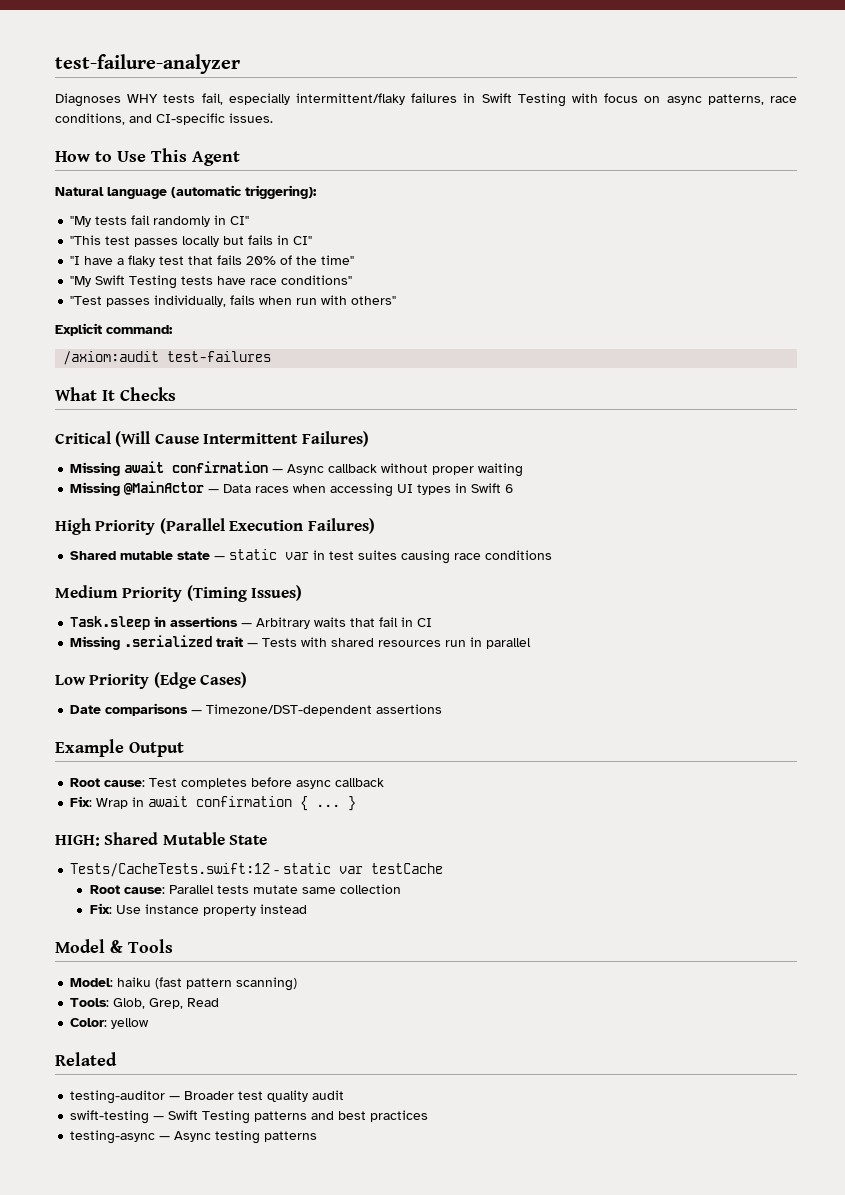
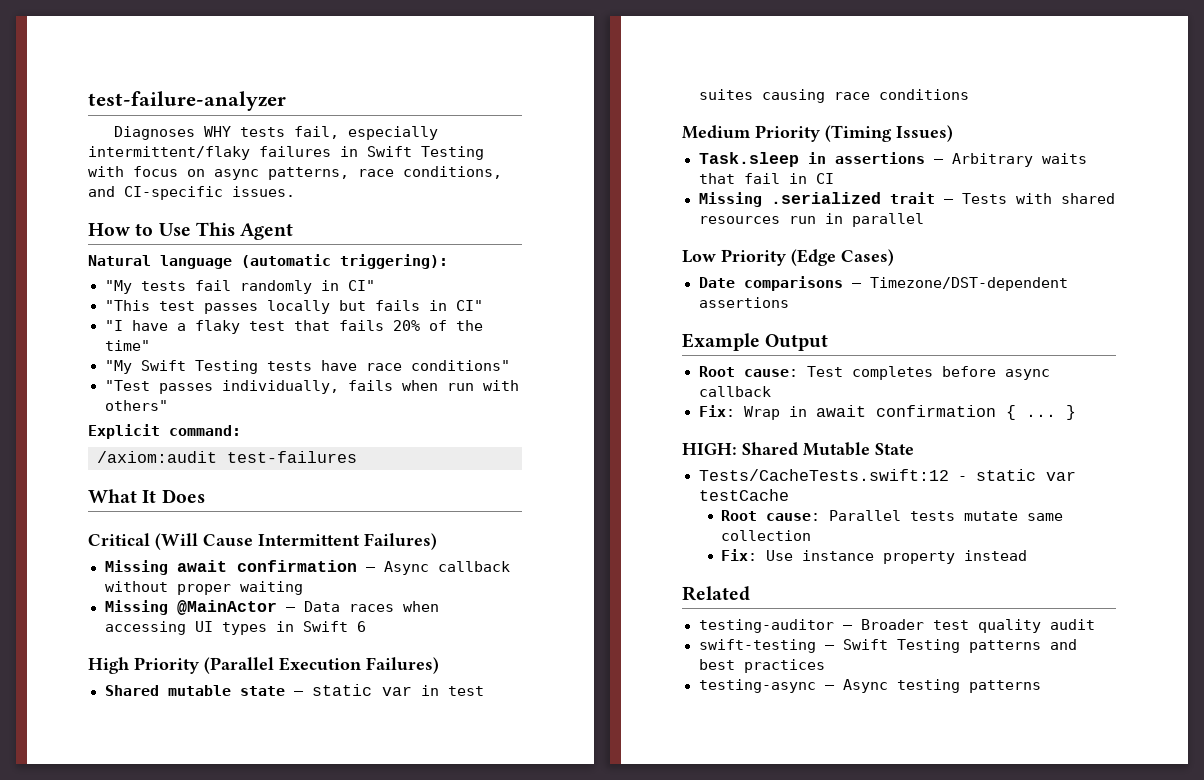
- What It Checks
+ What It Does
- Model & Tools
- Model: haiku (fast pattern scanning)
- Tools: Glob, Grep, Read
- Color: yellow

